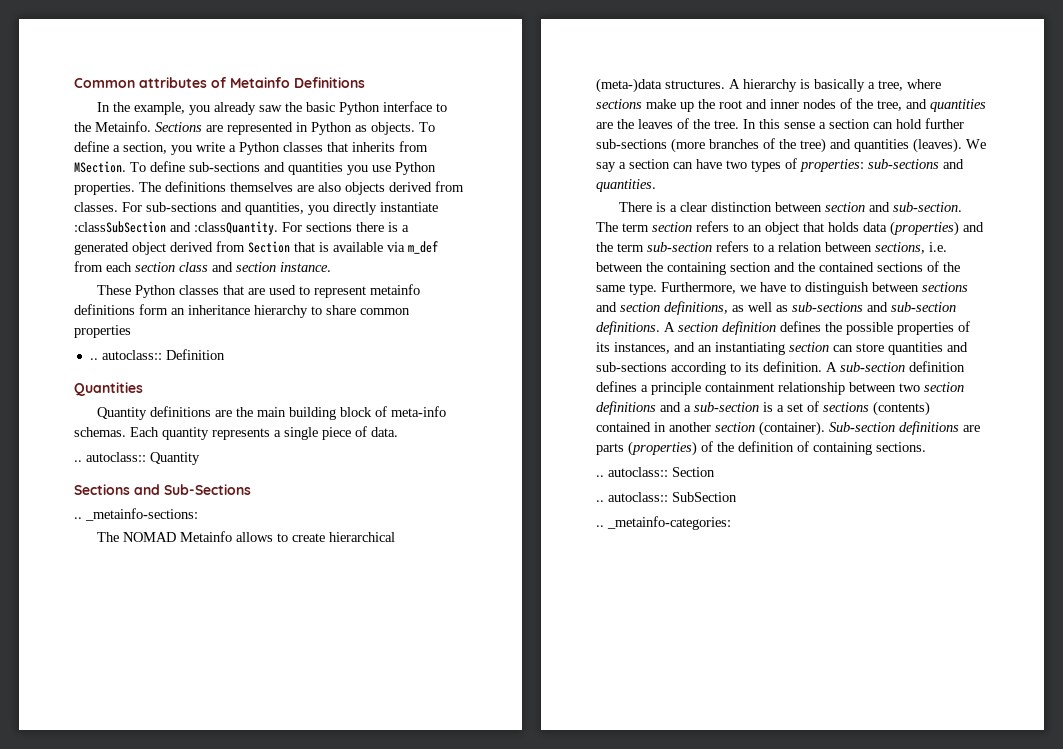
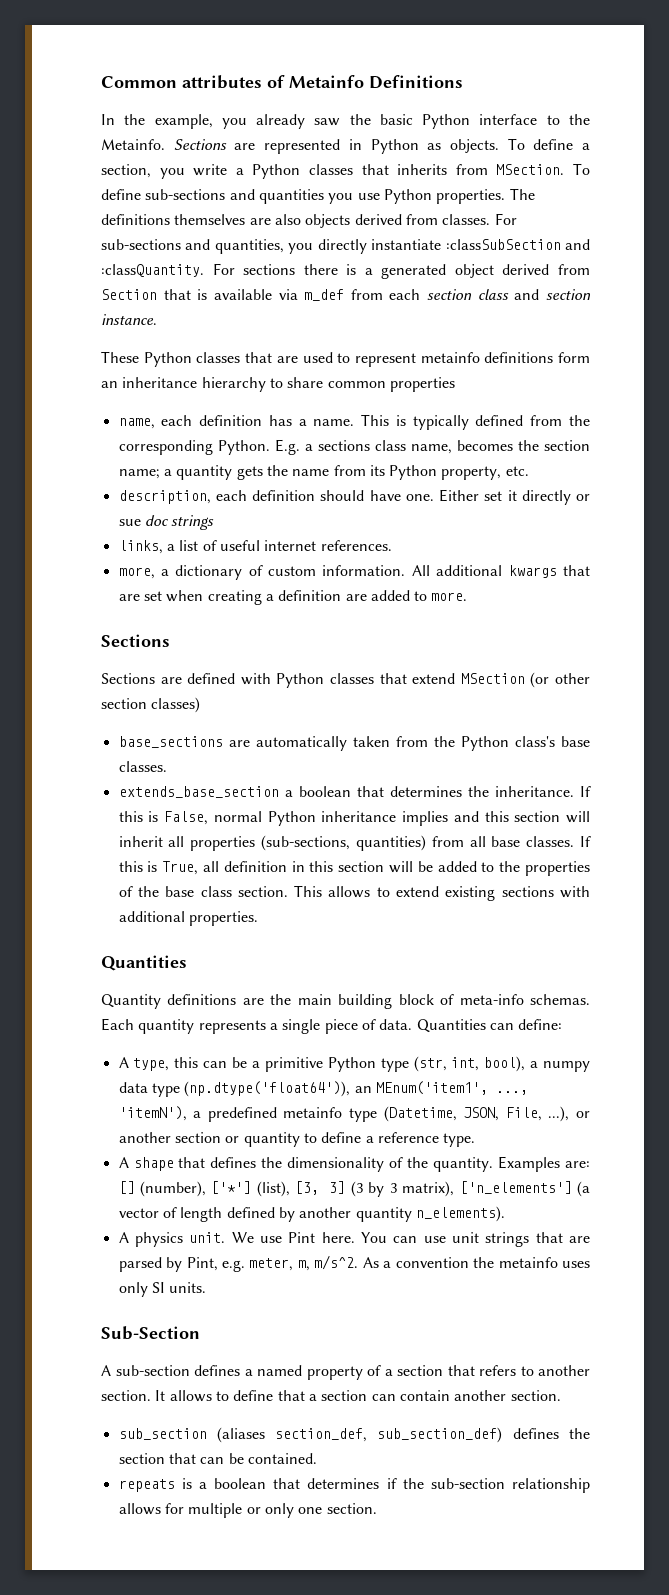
- .. autoclass:: Definition
+ name, each definition has a name. This is typically defined from the corresponding Python. E.g. a sections class name, becomes the section name; a quantity gets the name from its Python property, etc.
+ description, each definition should have one. Either set it directly or sue doc strings
+ links, a list of useful internet references.
+ more, a dictionary of custom information. All additional kwargs that are set when creating a definition are added to more.
+ Sections
+ Sections are defined with Python classes that extend MSection (or other section classes)
+ base_sections are automatically taken from the Python class's base classes.
+ extends_base_section a boolean that determines the inheritance. If this is False, normal Python inheritance implies and this section will inherit all properties (sub-sections, quantities) from all base classes. If this is True, all definition in this section will be added to the properties of the base class section. This allows to extend existing sections with additional properties.
- Each quantity represents a single piece of data.
- .. autoclass:: Quantity
- Sections and Sub-Sections
- .. _metainfo-sections:
- The NOMAD Metainfo allows to create hierarchical (meta-)data structures. A hierarchy is basically a tree, where sections make up the root and inner nodes of the tree, and quantities are the leaves of the tree. In this sense a section can hold further sub-sections (more branches of the tree) and quantities (leaves). We say a section can have two types of properties: sub-sections and quantities.
- There is a clear distinction between section and sub-section. The term section refers to an object that holds data (properties) and the term sub-section refers to a relation between sections, i.e. between the containing section and the contained sections of the same type. Furthermore, we have to distinguish between sections and section definitions, as well as sub-sections and sub-section definitions. A section definition defines the possible properties of its instances, and an instantiating section can store quantities and sub-sections according to its definition. A sub-section definition defines a principle containment relationship between two section definitions and a sub-section is a set of sections (contents) contained in another section (container). Sub-section definitions are parts (properties) of the definition of containing sections.
- .. autoclass:: Section
- .. autoclass:: SubSection
- .. _metainfo-categories:
+ Each quantity represents a single piece of data. Quantities can define:
+ A type, this can be a primitive Python type (str, int, bool), a numpy data type (np.dtype('float64')), an MEnum('item1', ..., 'itemN'), a predefined metainfo type (Datetime, JSON, File, ...), or another section or quantity to define a reference type.
+ A shape that defines the dimensionality of the quantity. Examples are: [] (number), ['*'] (list), [3, 3] (3 by 3 matrix), ['n_elements'] (a vector of length defined by another quantity n_elements).
+ A physics unit. We use Pint here. You can use unit strings that are parsed by Pint, e.g. meter, m, m/s^2. As a convention the metainfo uses only SI units.
+ Sub-Section
+ A sub-section defines a named property of a section that refers to another section. It allows to define that a section can contain another section.
+ sub_section (aliases section_def, sub_section_def) defines the section that can be contained.
+ repeats is a boolean that determines if the sub-section relationship allows for multiple or only one section.

